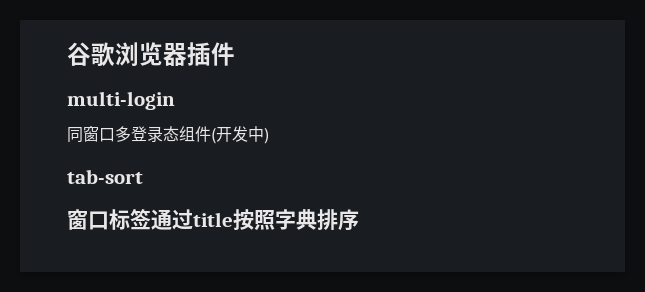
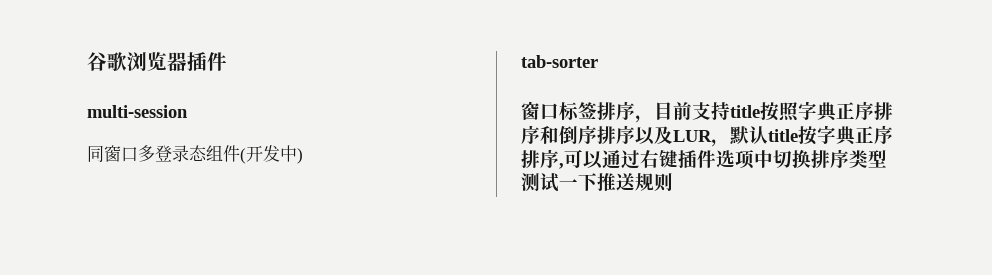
- multi-login
+ multi-session
- tab-sort
+ tab-sorter
- 窗口标签通过title按照字典排序
+ 窗口标签排序，目前支持title按照字典正序排序和倒序排序以及LUR，默认title按字典正序排序,可以通过右键插件选项中切换排序类型测试一下推送规则

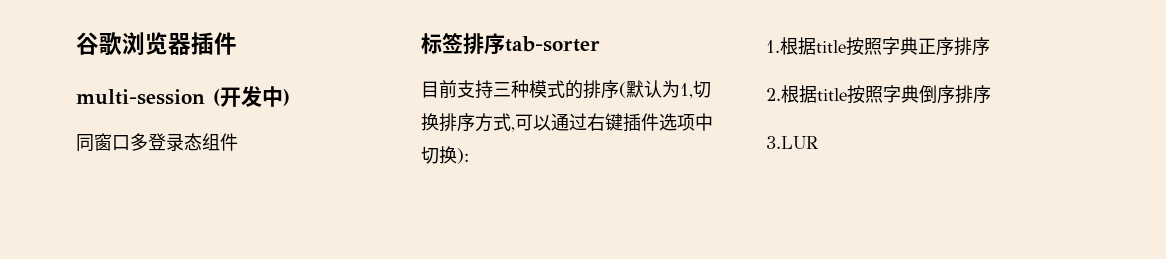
- multi-session
+ multi-session (开发中)
- 同窗口多登录态组件(开发中)
- tab-sorter
- 窗口标签排序，目前支持title按照字典正序排序和倒序排序以及LUR，默认title按字典正序排序,可以通过右键插件选项中切换排序类型测试一下推送规则
+ 同窗口多登录态组件
+ 标签排序tab-sorter
+ 目前支持三种模式的排序(默认为1,切换排序方式,可以通过右键插件选项中切换):
+ 1.根据title按照字典正序排序
+ 2.根据title按照字典倒序排序
+ 3.LUR

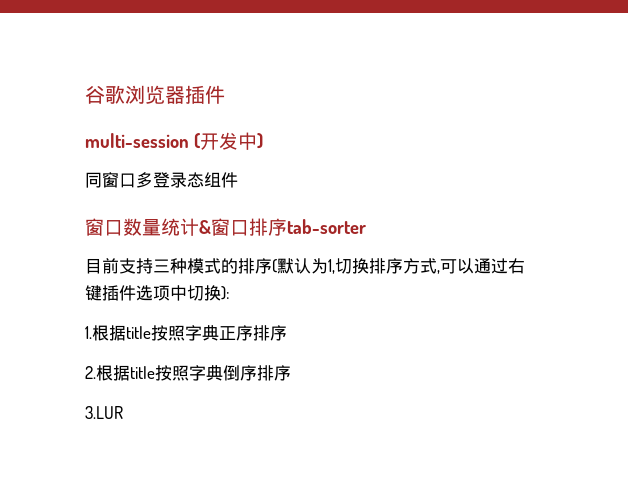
- 标签排序tab-sorter
+ 窗口数量统计&窗口排序tab-sorter

